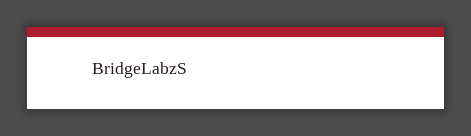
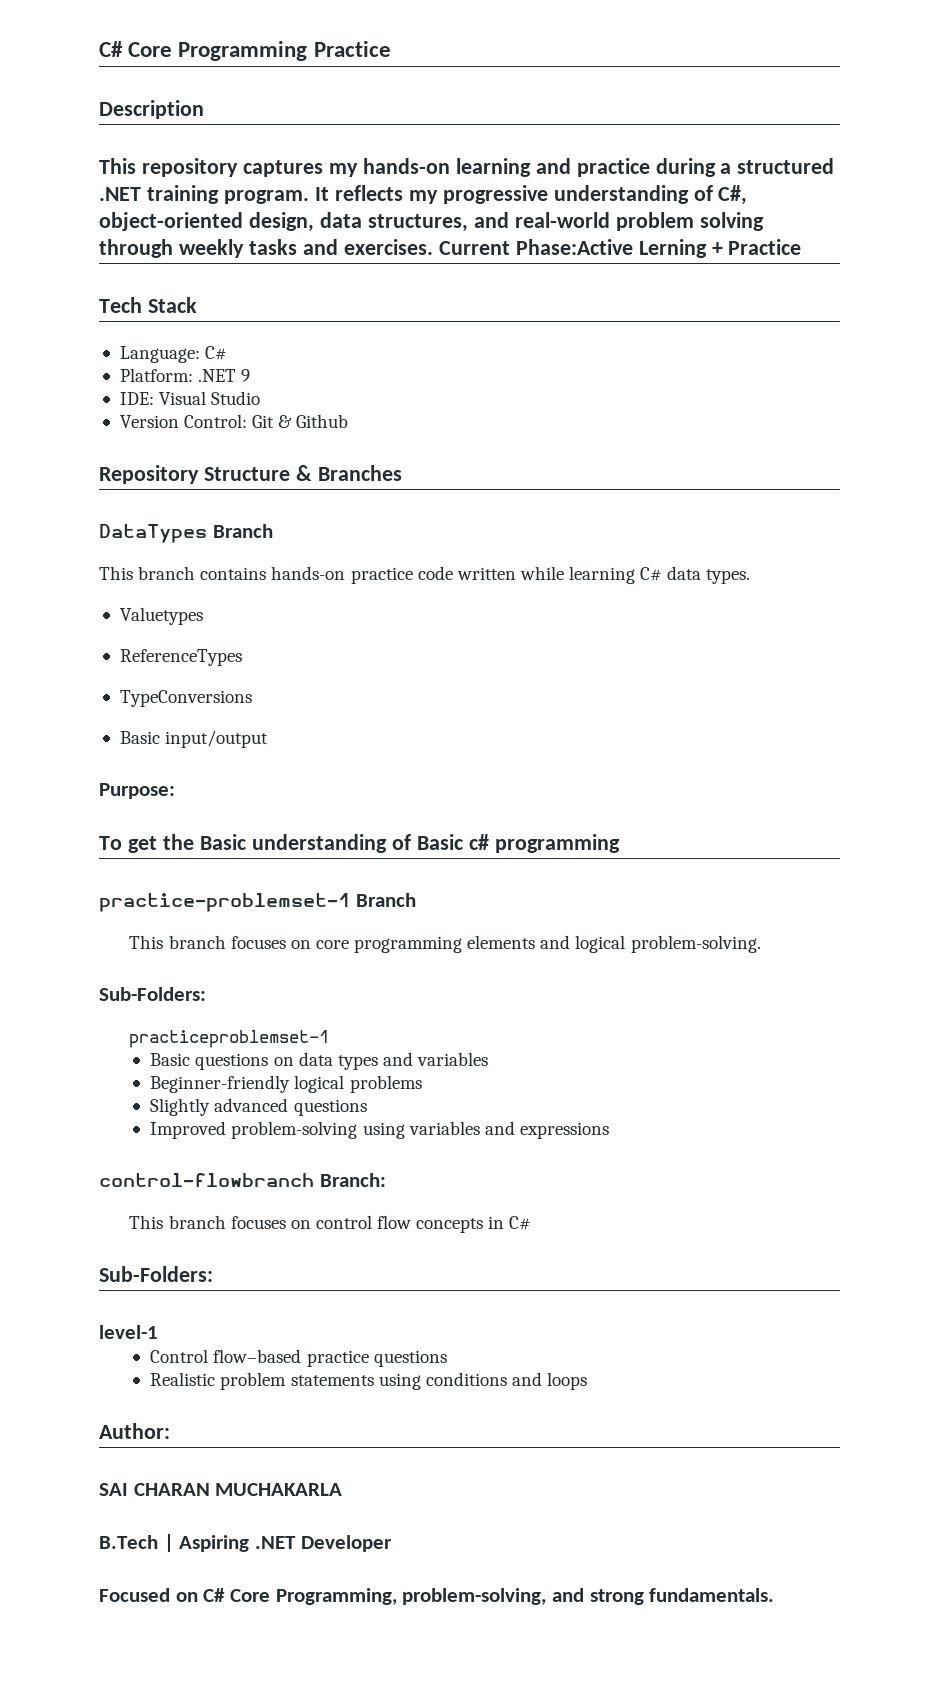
- BridgeLabzS
+ C# Core Programming Practice
+ Description
+ This repository captures my hands-on learning and practice during a structured .NET training program. It reflects my progressive understanding of C#, object-oriented design, data structures, and real-world problem solving through weekly tasks and exercises. Current Phase:Active Lerning + Practice
+ Tech Stack
+ Language: C#
+ Platform: .NET 9
+ IDE: Visual Studio
+ Version Control: Git & Github
+ Repository Structure & Branches
+ DataTypes Branch
+ This branch contains hands-on practice code written while learning C# data types.
+ Valuetypes
+ ReferenceTypes
+ TypeConversions
+ Basic input/output
+ Purpose:
+ To get the Basic understanding of Basic c# programming
+ practice-problemset-1 Branch
+ This branch focuses on core programming elements and logical problem-solving.
+ Sub-Folders:
+ practiceproblemset-1
+ Basic questions on data types and variables
+ Beginner-friendly logical problems
+ Slightly advanced questions
+ Improved problem-solving using variables and expressions
+ control-flowbranch Branch:
+ This branch focuses on control flow concepts in C#
+ Sub-Folders:
+ level-1
+ Control flow–based practice questions
+ Realistic problem statements using conditions and loops
+ Author:
+ SAI CHARAN MUCHAKARLA
+ B.Tech | Aspiring .NET Developer
+ Focused on C# Core Programming, problem-solving, and strong fundamentals.

